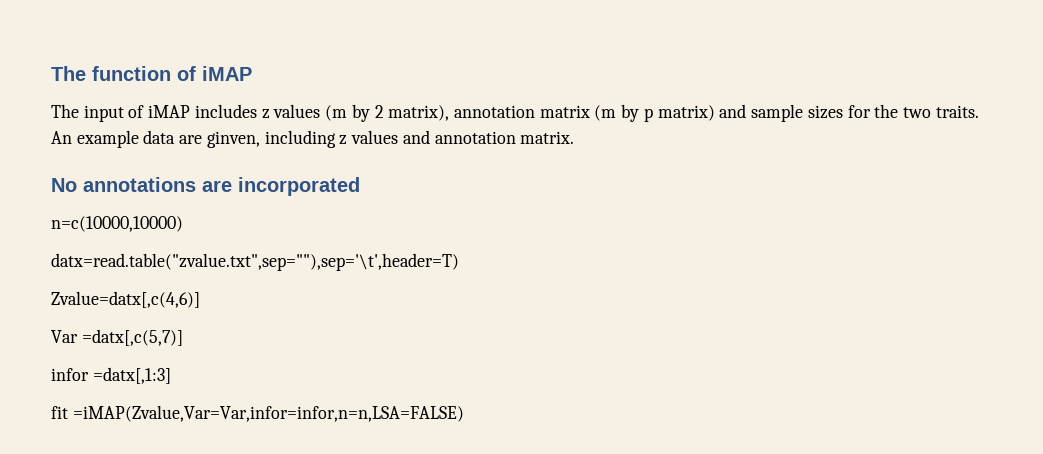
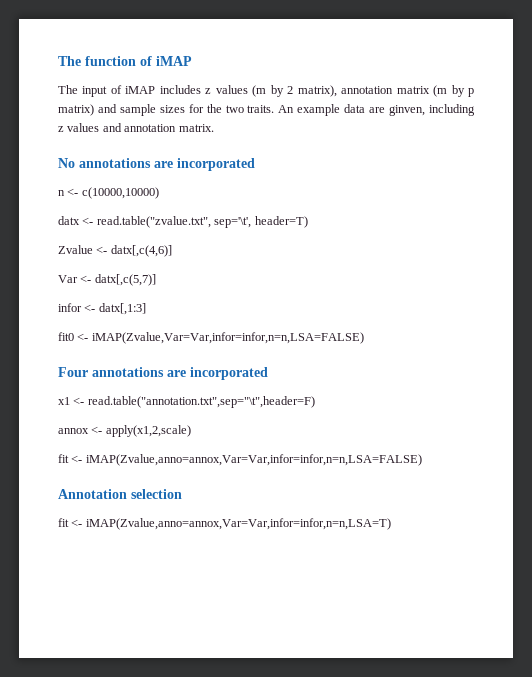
- n=c(10000,10000)
- datx=read.table("zvalue.txt",sep=""),sep='\t',header=T)
- Zvalue=datx[,c(4,6)]
+ n <- c(10000,10000)
+ datx <- read.table("zvalue.txt", sep='\t', header=T)
+ Zvalue <- datx[,c(4,6)]
- Var =datx[,c(5,7)]
+ Var <- datx[,c(5,7)]
- infor =datx[,1:3]
- fit =iMAP(Zvalue,Var=Var,infor=infor,n=n,LSA=FALSE)
+ infor <- datx[,1:3]
+ fit0 <- iMAP(Zvalue,Var=Var,infor=infor,n=n,LSA=FALSE)
+ Four annotations are incorporated
+ x1 <- read.table("annotation.txt",sep="\t",header=F)
+ annox <- apply(x1,2,scale)
+ fit <- iMAP(Zvalue,anno=annox,Var=Var,infor=infor,n=n,LSA=FALSE)
+ Annotation selection
+ fit <- iMAP(Zvalue,anno=annox,Var=Var,infor=infor,n=n,LSA=T)

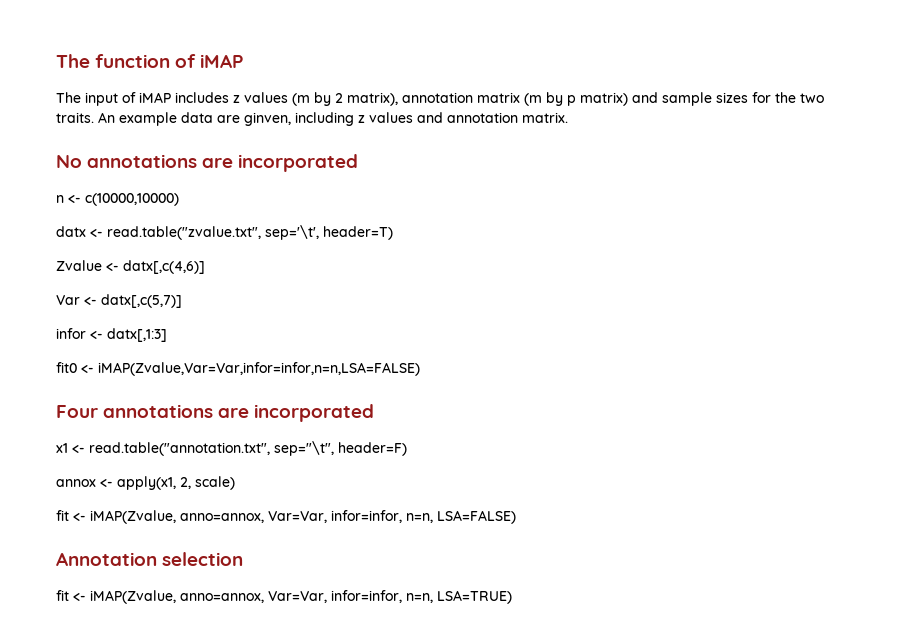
- x1 <- read.table("annotation.txt",sep="\t",header=F)
+ x1 <- read.table("annotation.txt", sep="\t", header=F)
- annox <- apply(x1,2,scale)
- fit <- iMAP(Zvalue,anno=annox,Var=Var,infor=infor,n=n,LSA=FALSE)
+ annox <- apply(x1, 2, scale)
+ fit <- iMAP(Zvalue, anno=annox, Var=Var, infor=infor, n=n, LSA=FALSE)
  Annotation selection
- fit <- iMAP(Zvalue,anno=annox,Var=Var,infor=infor,n=n,LSA=T)
+ fit <- iMAP(Zvalue, anno=annox, Var=Var, infor=infor, n=n, LSA=TRUE)

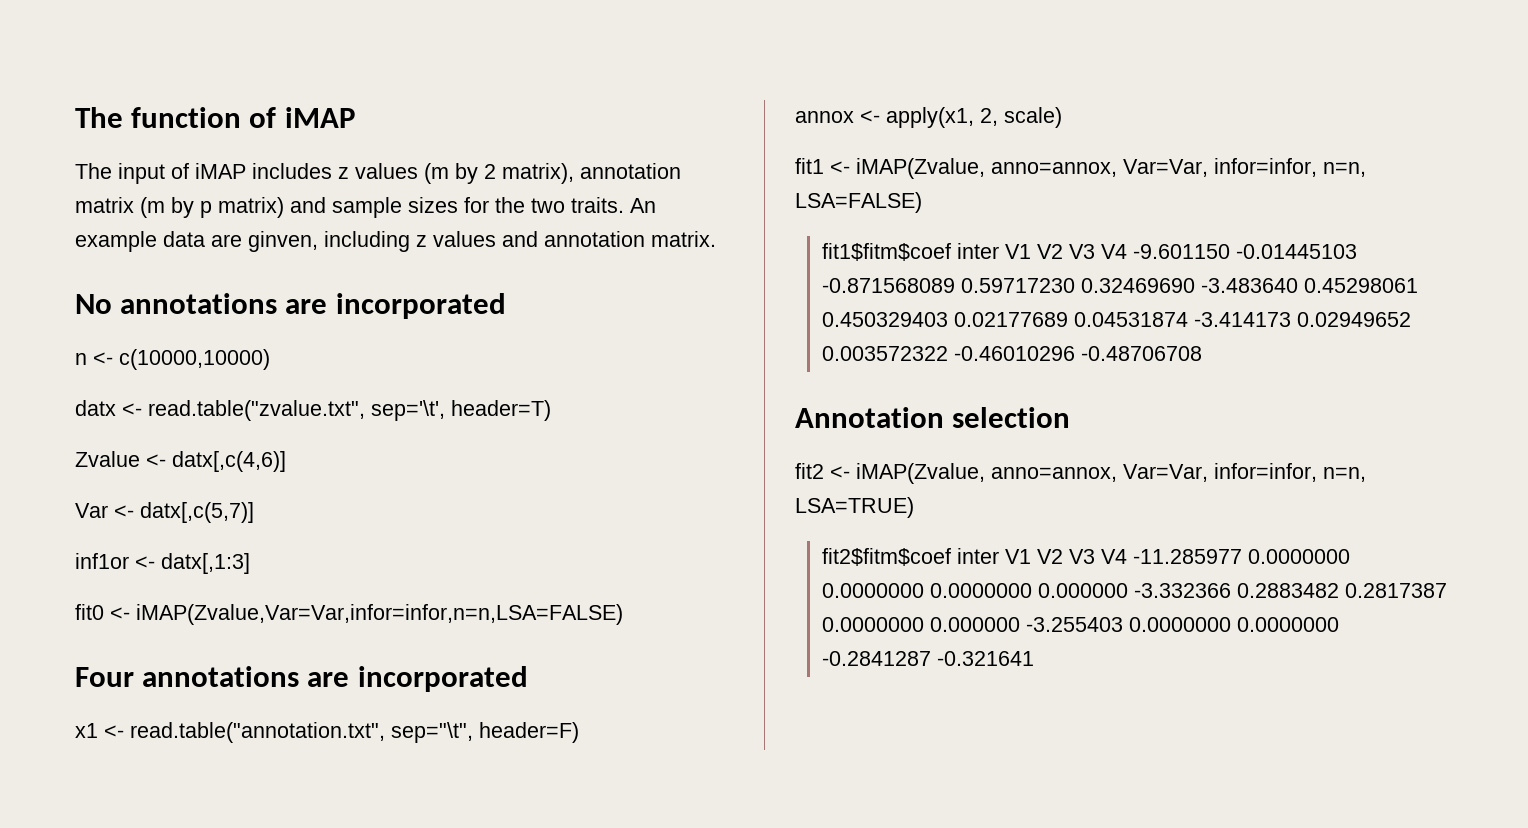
- infor <- datx[,1:3]
+ inf1or <- datx[,1:3]
- fit <- iMAP(Zvalue, anno=annox, Var=Var, infor=infor, n=n, LSA=FALSE)
+ fit1 <- iMAP(Zvalue, anno=annox, Var=Var, infor=infor, n=n, LSA=FALSE)
+ fit1$fitm$coef inter V1 V2 V3 V4 -9.601150 -0.01445103 -0.871568089 0.59717230 0.32469690 -3.483640 0.45298061 0.450329403 0.02177689 0.04531874 -3.414173 0.02949652 0.003572322 -0.46010296 -0.48706708
- fit <- iMAP(Zvalue, anno=annox, Var=Var, infor=infor, n=n, LSA=TRUE)
+ fit2 <- iMAP(Zvalue, anno=annox, Var=Var, infor=infor, n=n, LSA=TRUE)
+ fit2$fitm$coef inter V1 V2 V3 V4 -11.285977 0.0000000 0.0000000 0.0000000 0.000000 -3.332366 0.2883482 0.2817387 0.0000000 0.000000 -3.255403 0.0000000 0.0000000 -0.2841287 -0.321641

